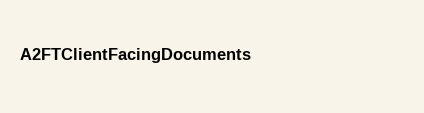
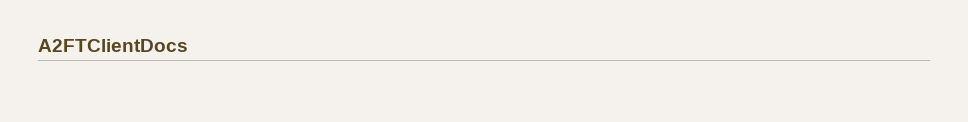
- A2FTClientFacingDocuments
+ A2FTClientDocs

